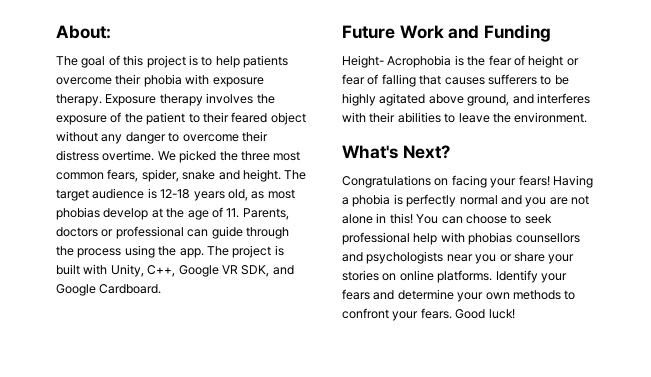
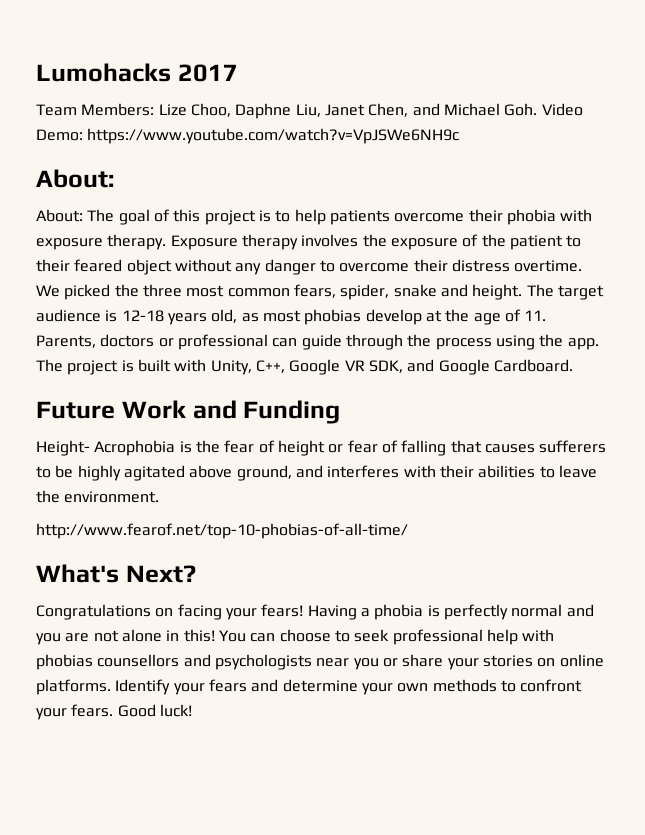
+ Lumohacks 2017
+ Team Members: Lize Choo, Daphne Liu, Janet Chen, and Michael Goh. Video Demo: https://www.youtube.com/watch?v=VpJSWe6NH9c
- The goal of this project is to help patients overcome their phobia with exposure therapy.
+ About: The goal of this project is to help patients overcome their phobia with exposure therapy.
+ http://www.fearof.net/top-10-phobias-of-all-time/

